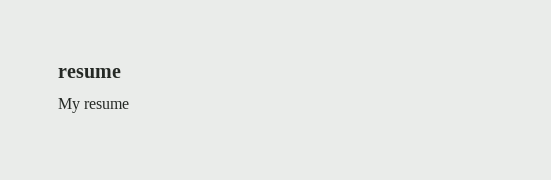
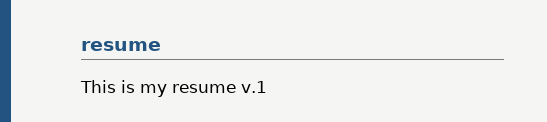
- My resume
+ This is my resume v.1

